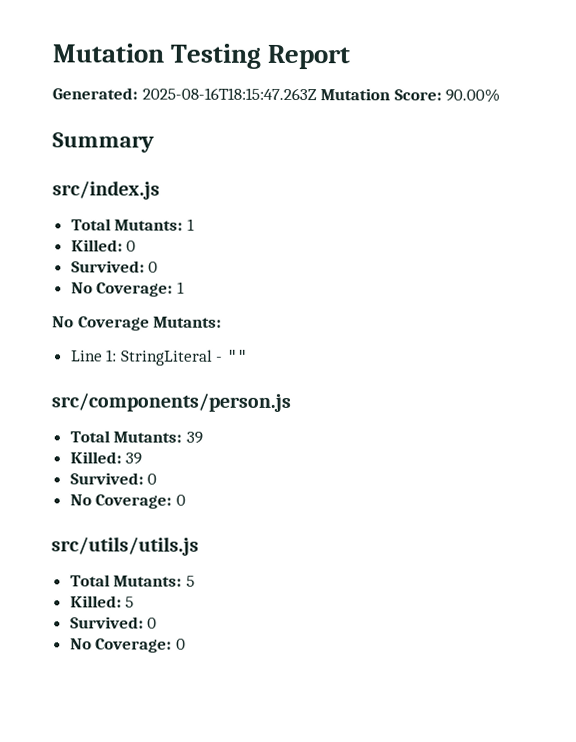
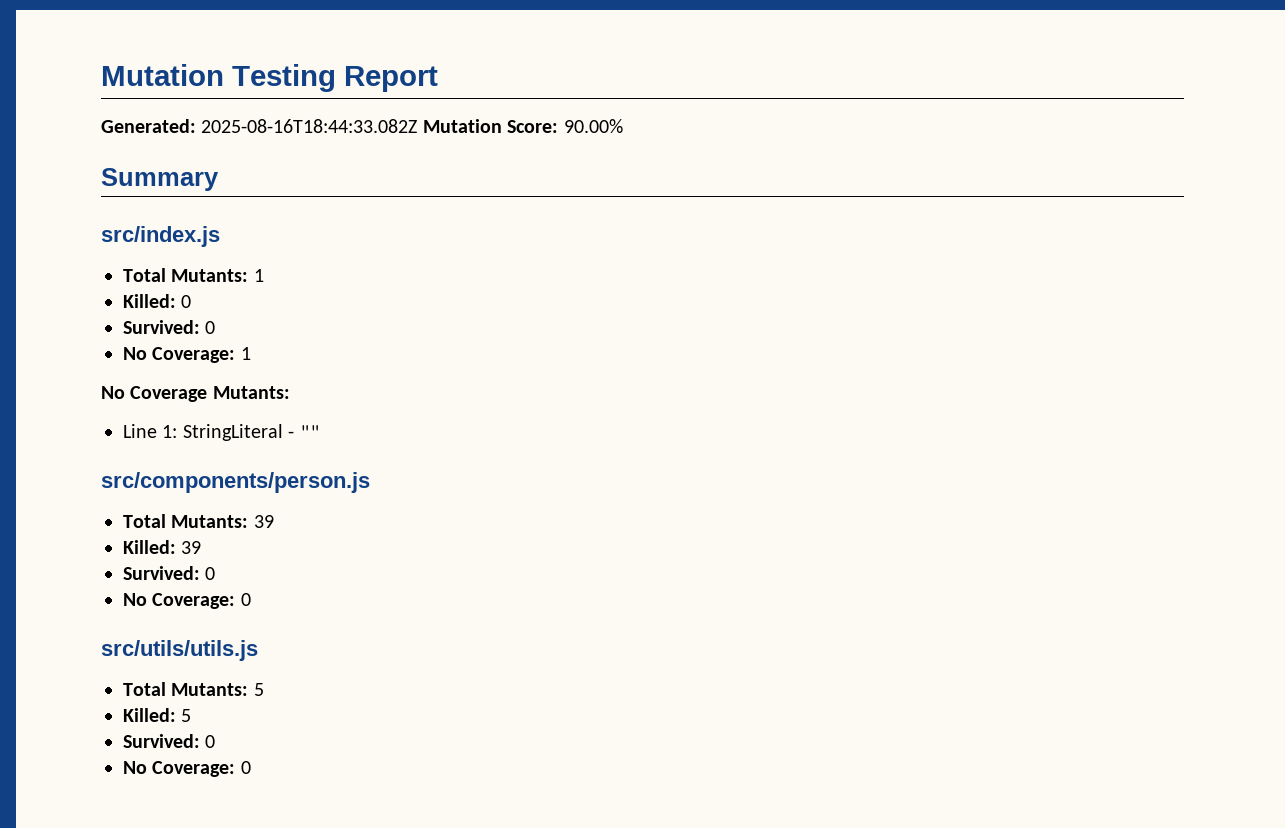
- Generated: 2025-08-16T18:15:47.263Z Mutation Score: 90.00%
+ Generated: 2025-08-16T18:44:33.082Z Mutation Score: 90.00%

